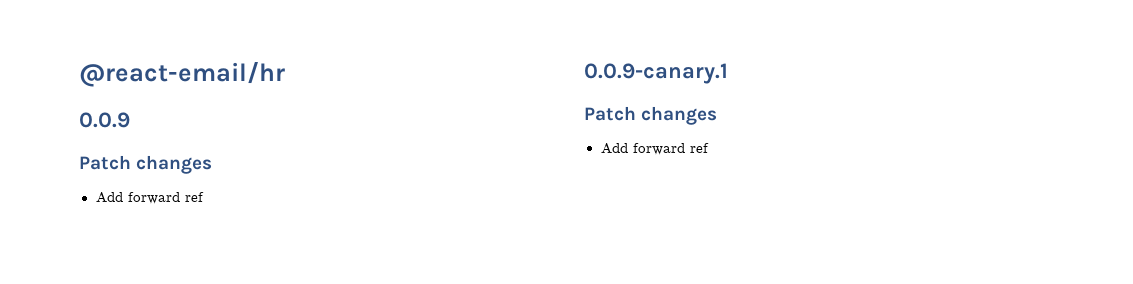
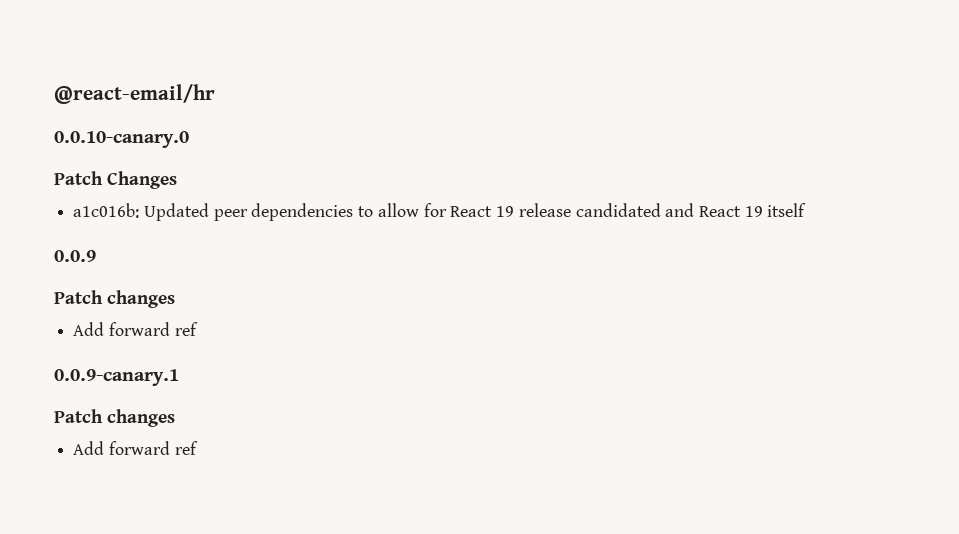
+ 0.0.10-canary.0
+ Patch Changes
+ a1c016b: Updated peer dependencies to allow for React 19 release candidated and React 19 itself

